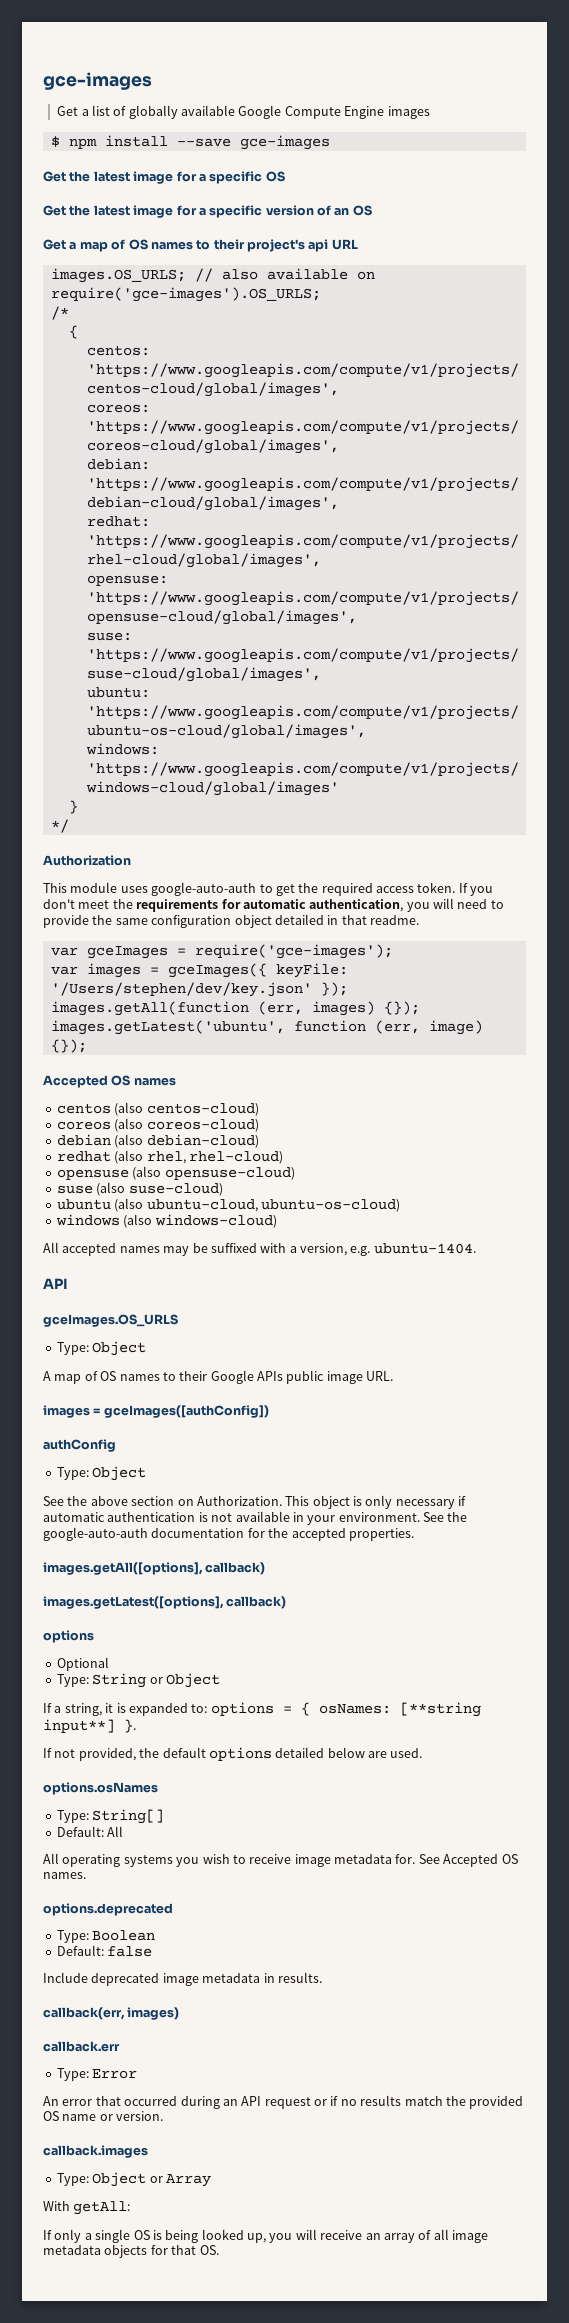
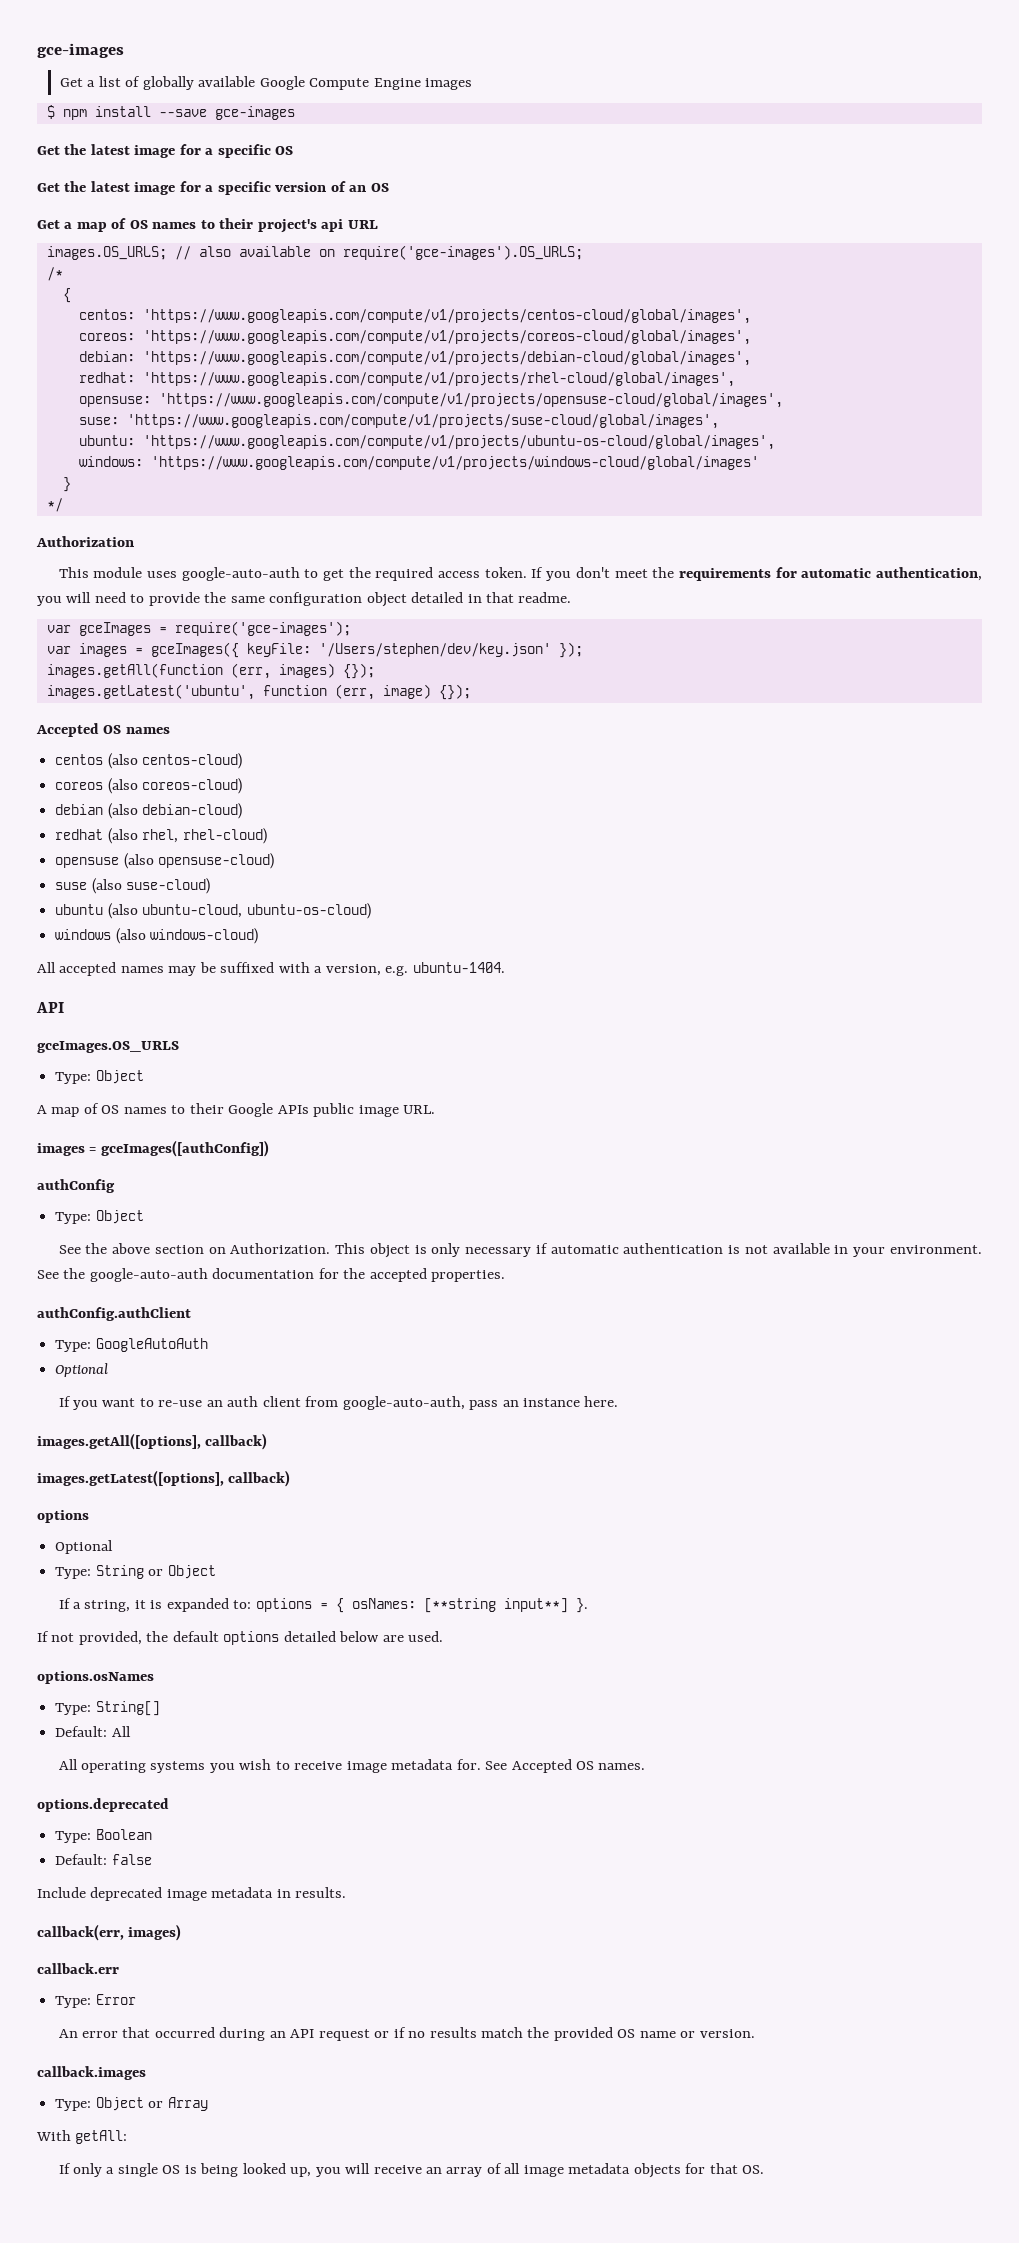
+ authConfig.authClient
+ Type: GoogleAutoAuth
+ Optional
+ If you want to re-use an auth client from google-auto-auth, pass an instance here.

